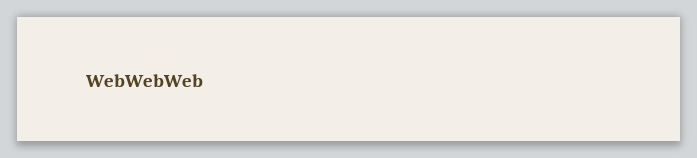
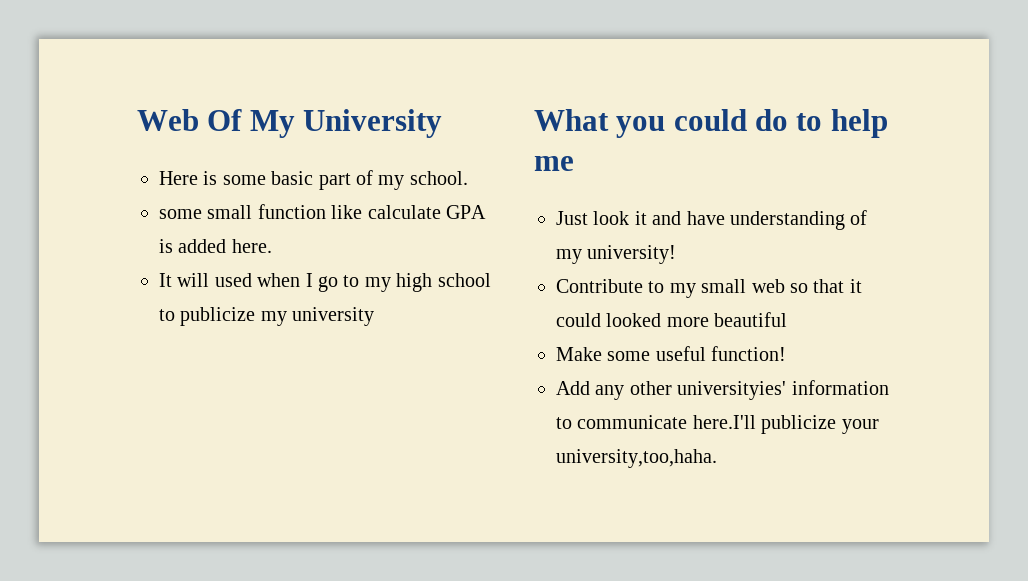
- WebWebWeb
+ Web Of My University
+ Here is some basic part of my school.
+ some small function like calculate GPA is added here.
+ It will used when I go to my high school to publicize my university
+ What you could do to help me
+ Just look it and have understanding of my university!
+ Contribute to my small web so that it could looked more beautiful
+ Make some useful function!
+ Add any other universityies' information to communicate here.I'll publicize your university,too,haha.

